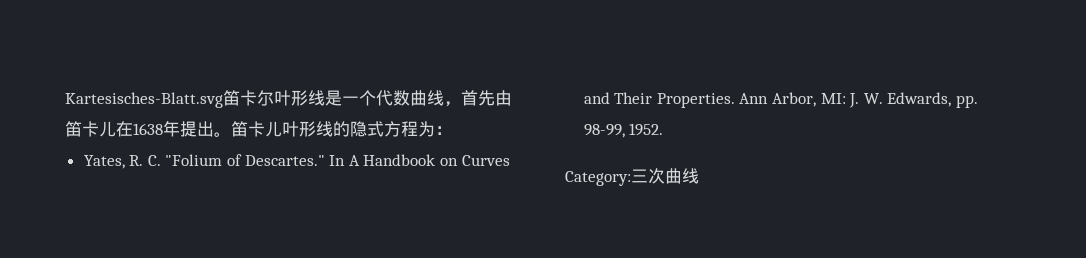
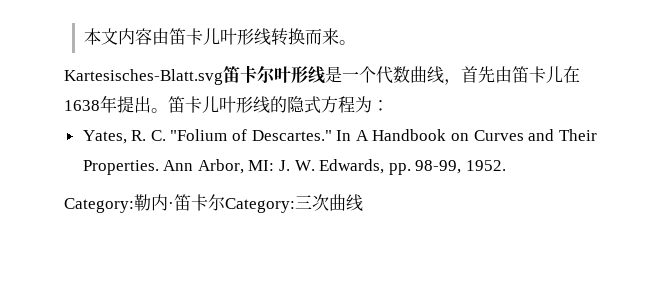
+ 本文内容由笛卡儿叶形线转换而来。
- Category:三次曲线
+ Category:勒内·笛卡尔Category:三次曲线

